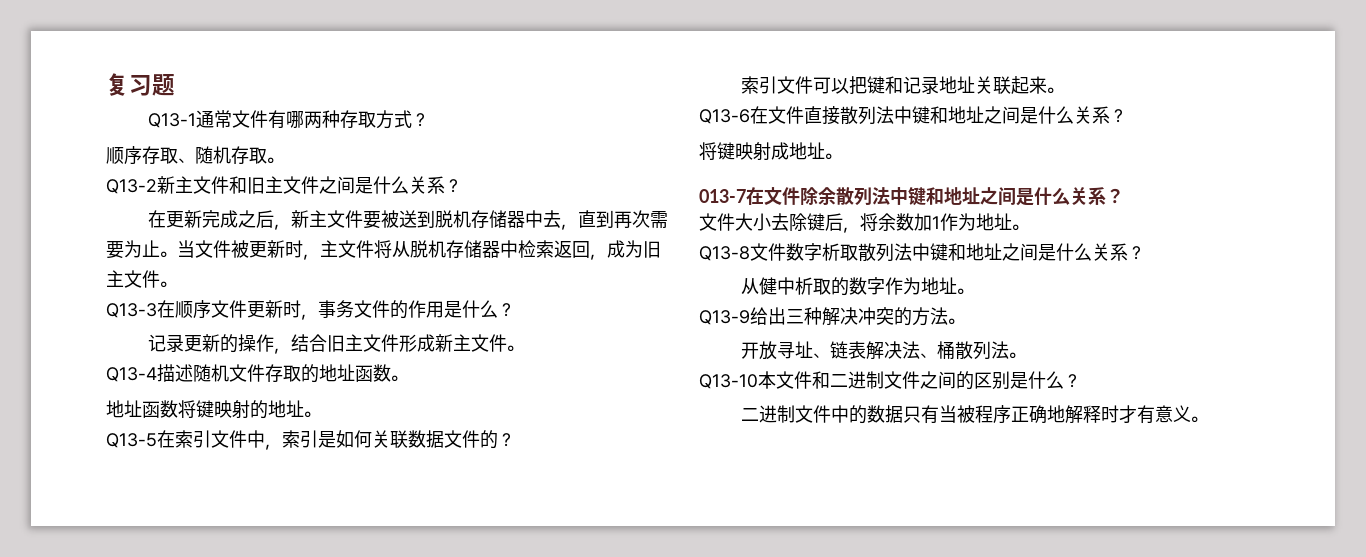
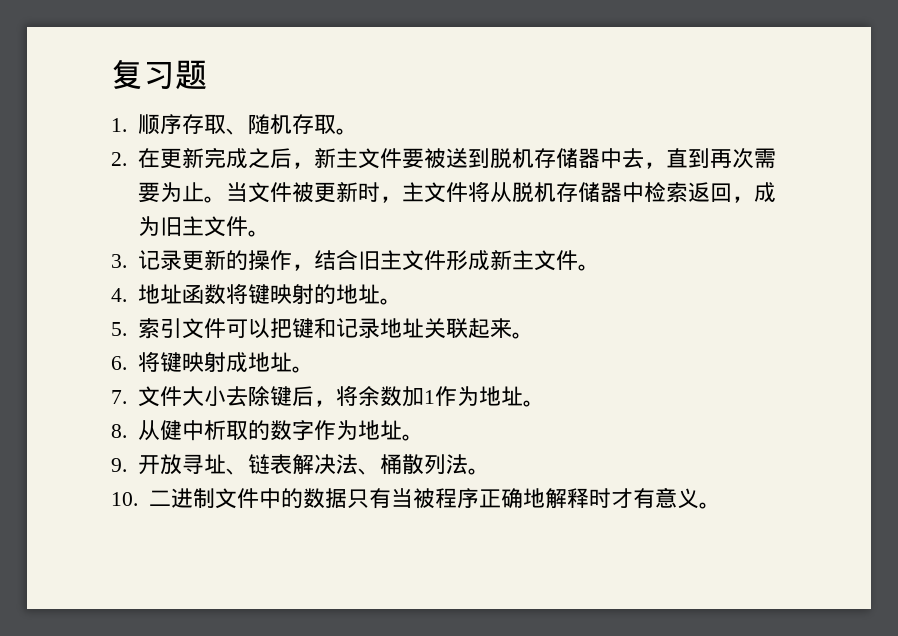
- Q13-1通常文件有哪两种存取方式？
- 顺序存取、随机存取。
+ 1.顺序存取、随机存取。
- Q13-2新主文件和旧主文件之间是什么关系？
- 在更新完成之后，新主文件要被送到脱机存储器中去，直到再次需要为止。
+ 2.在更新完成之后，新主文件要被送到脱机存储器中去，直到再次需要为止。
- Q13-3在顺序文件更新时，事务文件的作用是什么？
- 记录更新的操作，结合旧主文件形成新主文件。
+ 3.记录更新的操作，结合旧主文件形成新主文件。
- Q13-4描述随机文件存取的地址函数。
- 地址函数将键映射的地址。
+ 4.地址函数将键映射的地址。
- Q13-5在索引文件中，索引是如何关联数据文件的？
- 索引文件可以把键和记录地址关联起来。
+ 5.索引文件可以把键和记录地址关联起来。
- Q13-6在文件直接散列法中键和地址之间是什么关系？
- 将键映射成地址。
- 013-7在文件除余散列法中键和地址之间是什么关系？
- 文件大小去除键后，将余数加1作为地址。
+ 6.将键映射成地址。
+ 7.文件大小去除键后，将余数加1作为地址。
- Q13-8文件数字析取散列法中键和地址之间是什么关系？
- 从健中析取的数字作为地址。
+ 8.从健中析取的数字作为地址。
- Q13-9给出三种解决冲突的方法。
- 开放寻址、链表解决法、桶散列法。
+ 9.开放寻址、链表解决法、桶散列法。
- Q13-10本文件和二进制文件之间的区别是什么？
- 二进制文件中的数据只有当被程序正确地解释时才有意义。
+ 10.二进制文件中的数据只有当被程序正确地解释时才有意义。

